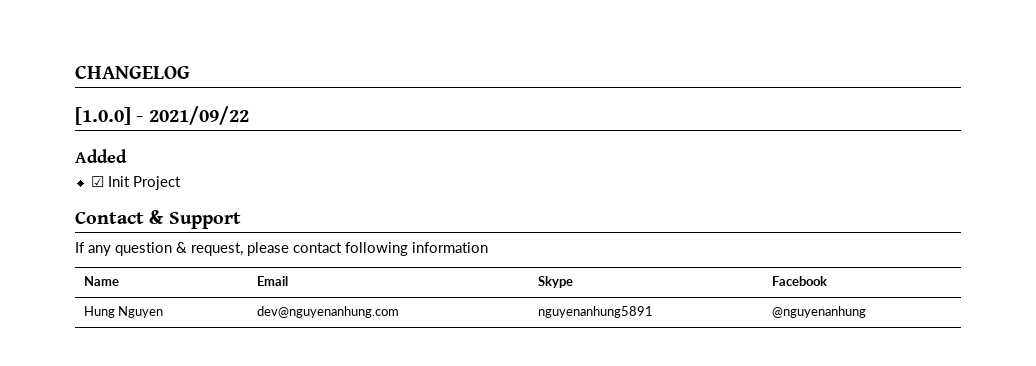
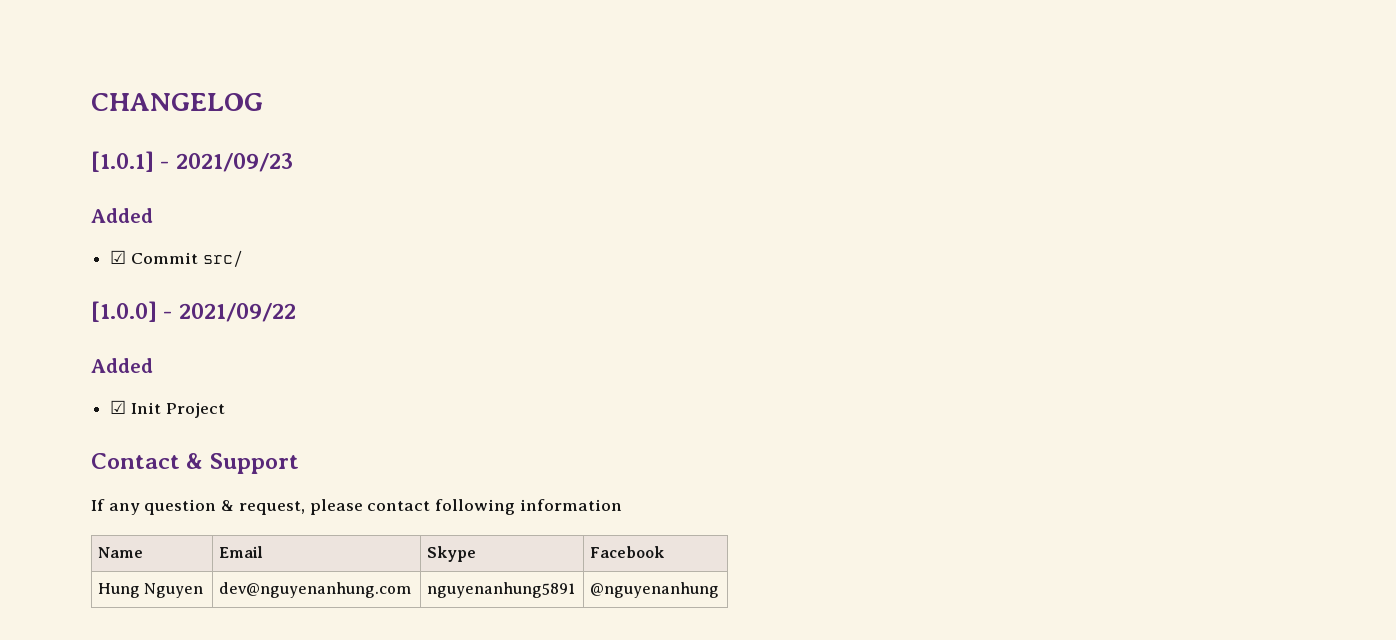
+ [1.0.1] - 2021/09/23
+ Added
+ ☑ Commit src/

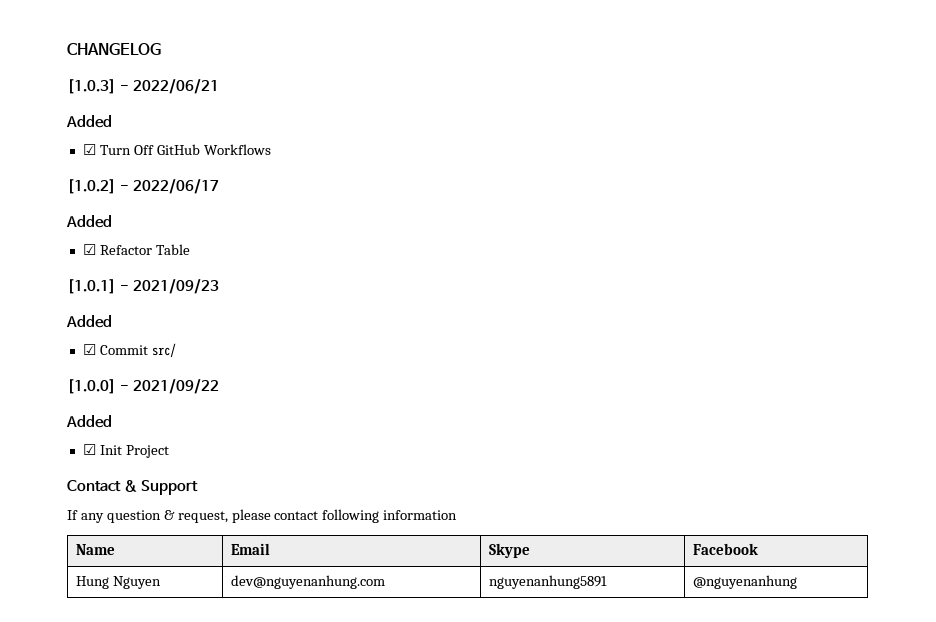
+ [1.0.3] - 2022/06/21
+ Added
+ ☑ Turn Off GitHub Workflows
+ [1.0.2] - 2022/06/17
+ Added
+ ☑ Refactor Table

